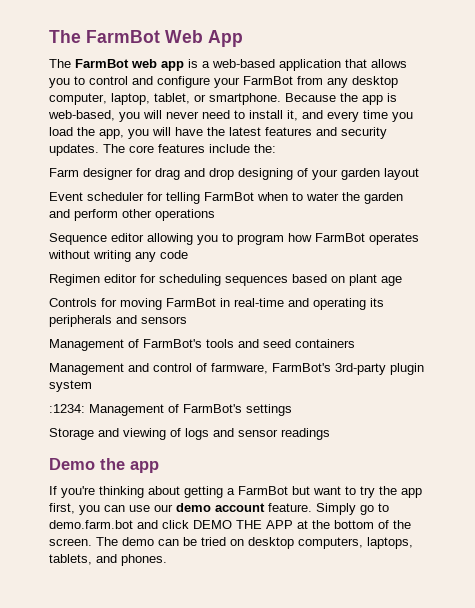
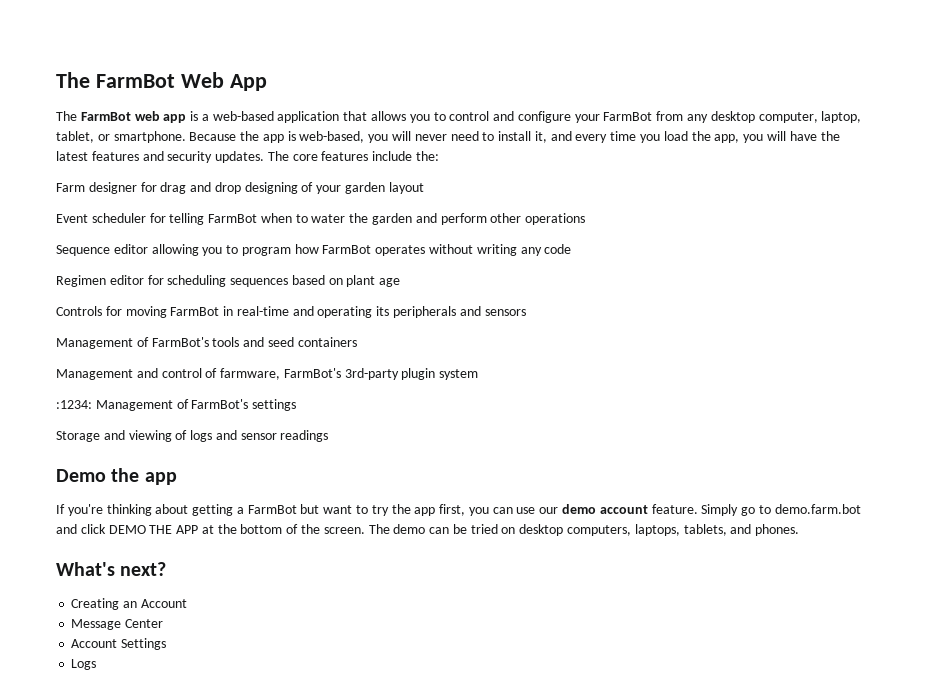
+ What's next?
+ Creating an Account
+ Message Center
+ Account Settings
+ Logs

